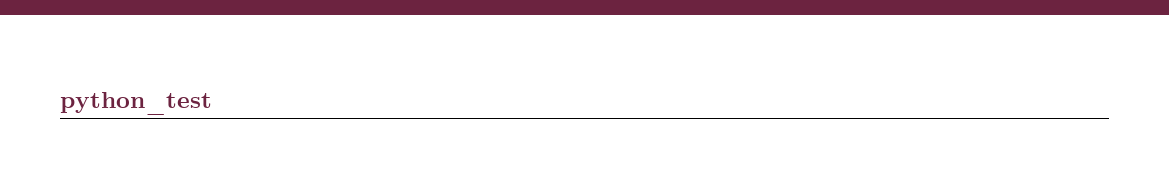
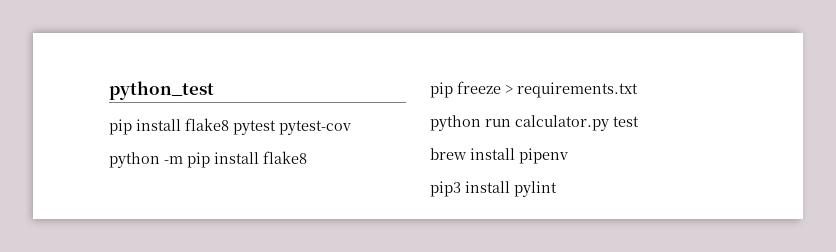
+ pip install flake8 pytest pytest-cov
+ python -m pip install flake8
+ pip freeze > requirements.txt
+ python run calculator.py test
+ brew install pipenv
+ pip3 install pylint

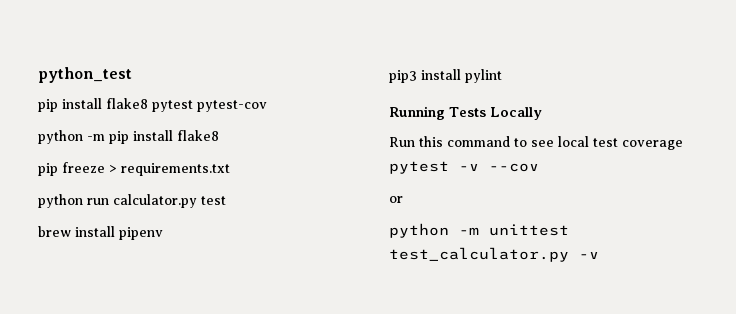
+ Running Tests Locally
+ Run this command to see local test coverage pytest -v --cov
+ or
+ python -m unittest test_calculator.py -v

